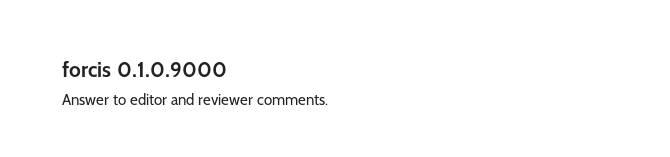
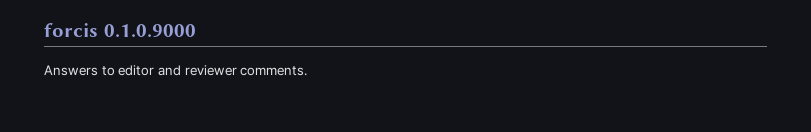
- Answer to editor and reviewer comments.
+ Answers to editor and reviewer comments.

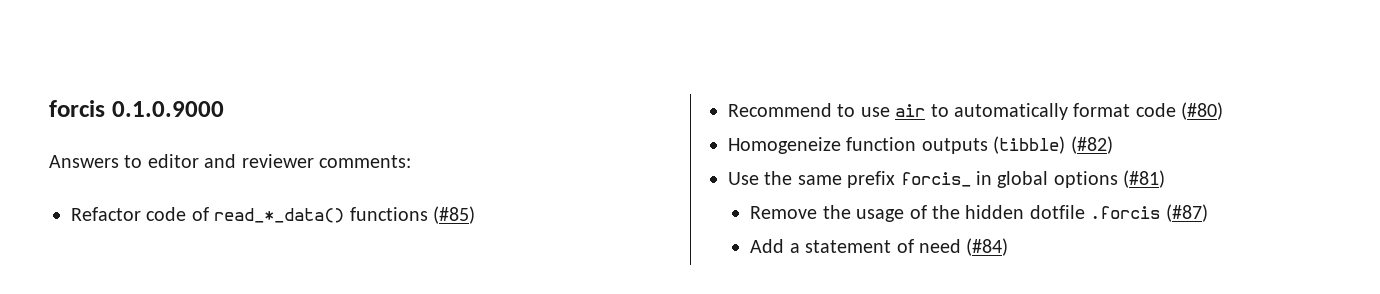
- Answers to editor and reviewer comments.
+ Answers to editor and reviewer comments:
+ Refactor code of read_*_data() functions (#85)
+ Recommend to use air to automatically format code (#80)
+ Homogeneize function outputs (tibble) (#82)
+ Use the same prefix forcis_ in global options (#81)
+ Remove the usage of the hidden dotfile .forcis (#87)
+ Add a statement of need (#84)

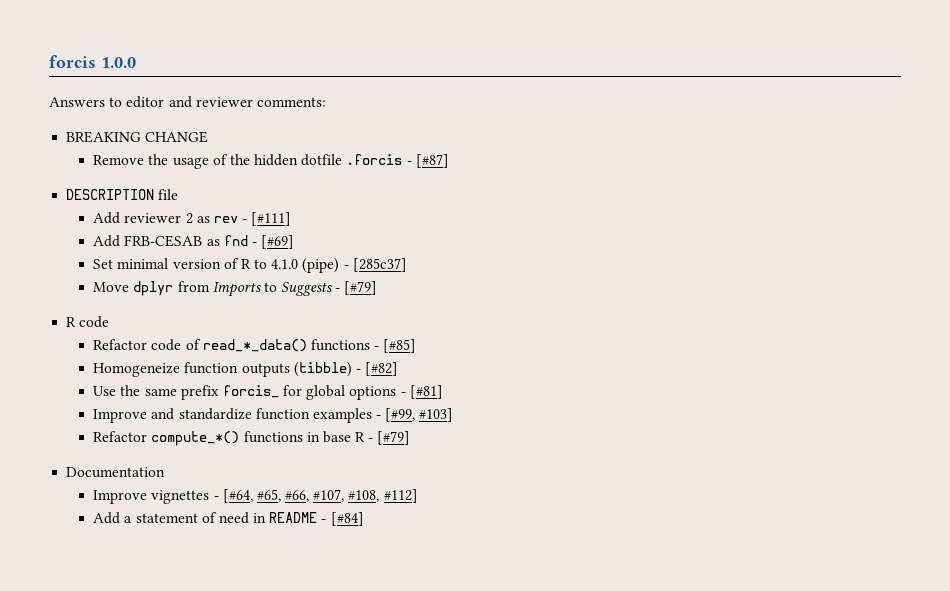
- forcis 0.1.0.9000
+ forcis 1.0.0
- Refactor code of read_*_data() functions (#85)
- Recommend to use air to automatically format code (#80)
- Homogeneize function outputs (tibble) (#82)
- Use the same prefix forcis_ in global options (#81)
+ BREAKING CHANGE
- Remove the usage of the hidden dotfile .forcis (#87)
+ Remove the usage of the hidden dotfile .forcis - [#87]
+ DESCRIPTION file
+ Add reviewer 2 as rev - [#111]
+ Add FRB-CESAB as fnd - [#69]
+ Set minimal version of R to 4.1.0 (pipe) - [285c37]
+ Move dplyr from Imports to Suggests - [#79]
+ R code
+ Refactor code of read_*_data() functions - [#85]
+ Homogeneize function outputs (tibble) - [#82]
+ Use the same prefix forcis_ for global options - [#81]
+ Improve and standardize function examples - [#99, #103]
+ Refactor compute_*() functions in base R - [#79]
+ Documentation
+ Improve vignettes - [#64, #65, #66, #107, #108, #112]
- Add a statement of need (#84)
+ Add a statement of need in README - [#84]

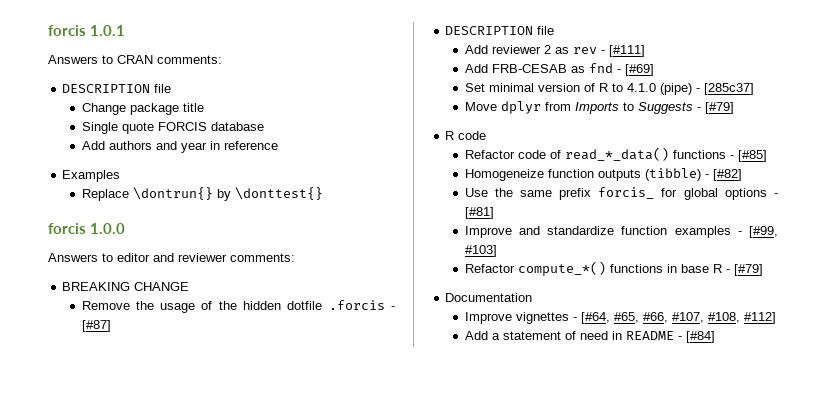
+ forcis 1.0.1
+ Answers to CRAN comments:
+ DESCRIPTION file
+ Change package title
+ Single quote FORCIS database
+ Add authors and year in reference
+ Examples
+ Replace \dontrun{} by \donttest{}

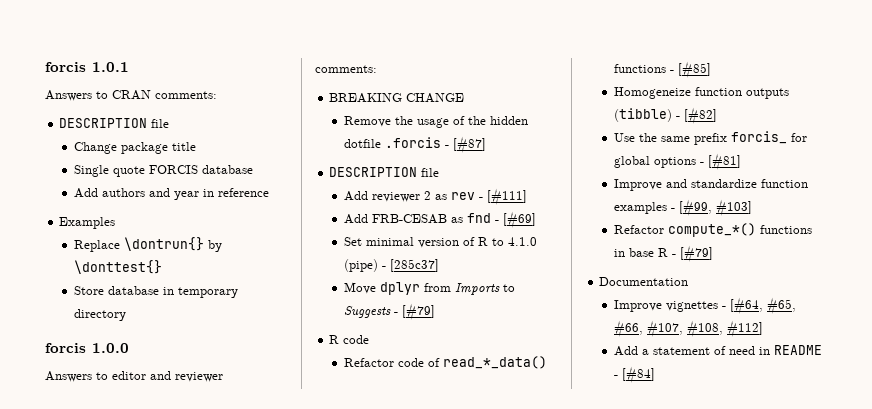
+ Store database in temporary directory

